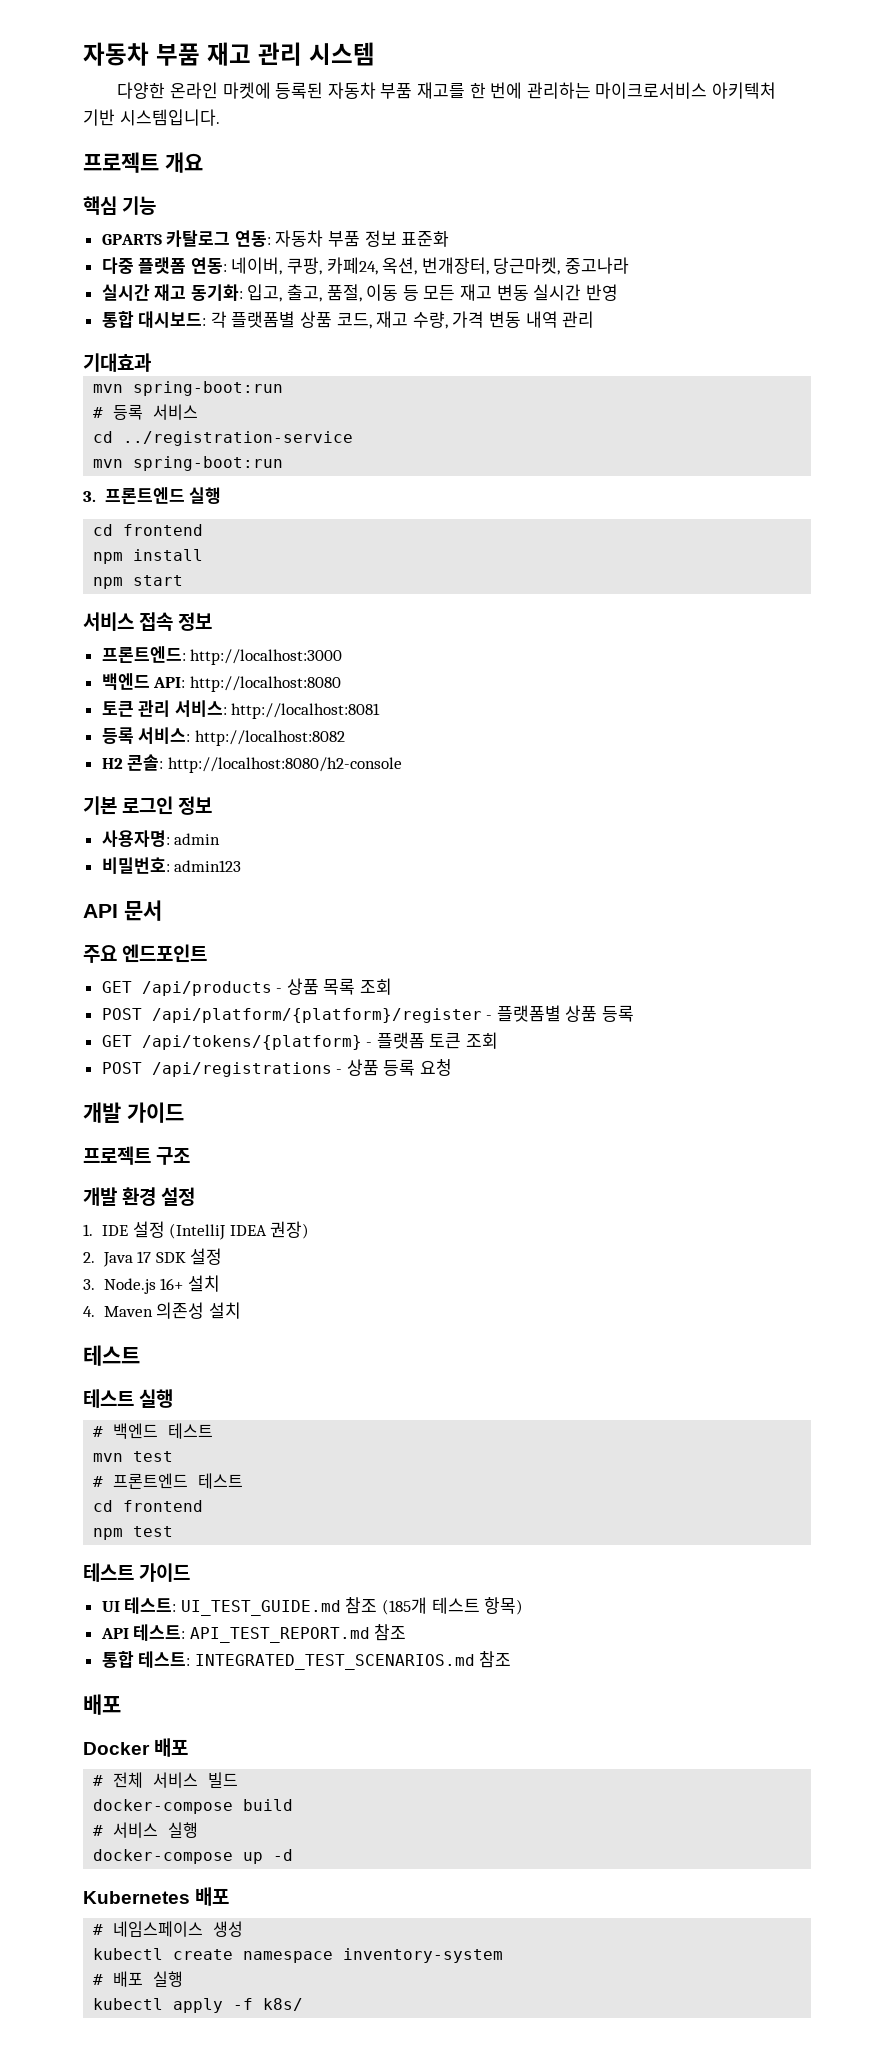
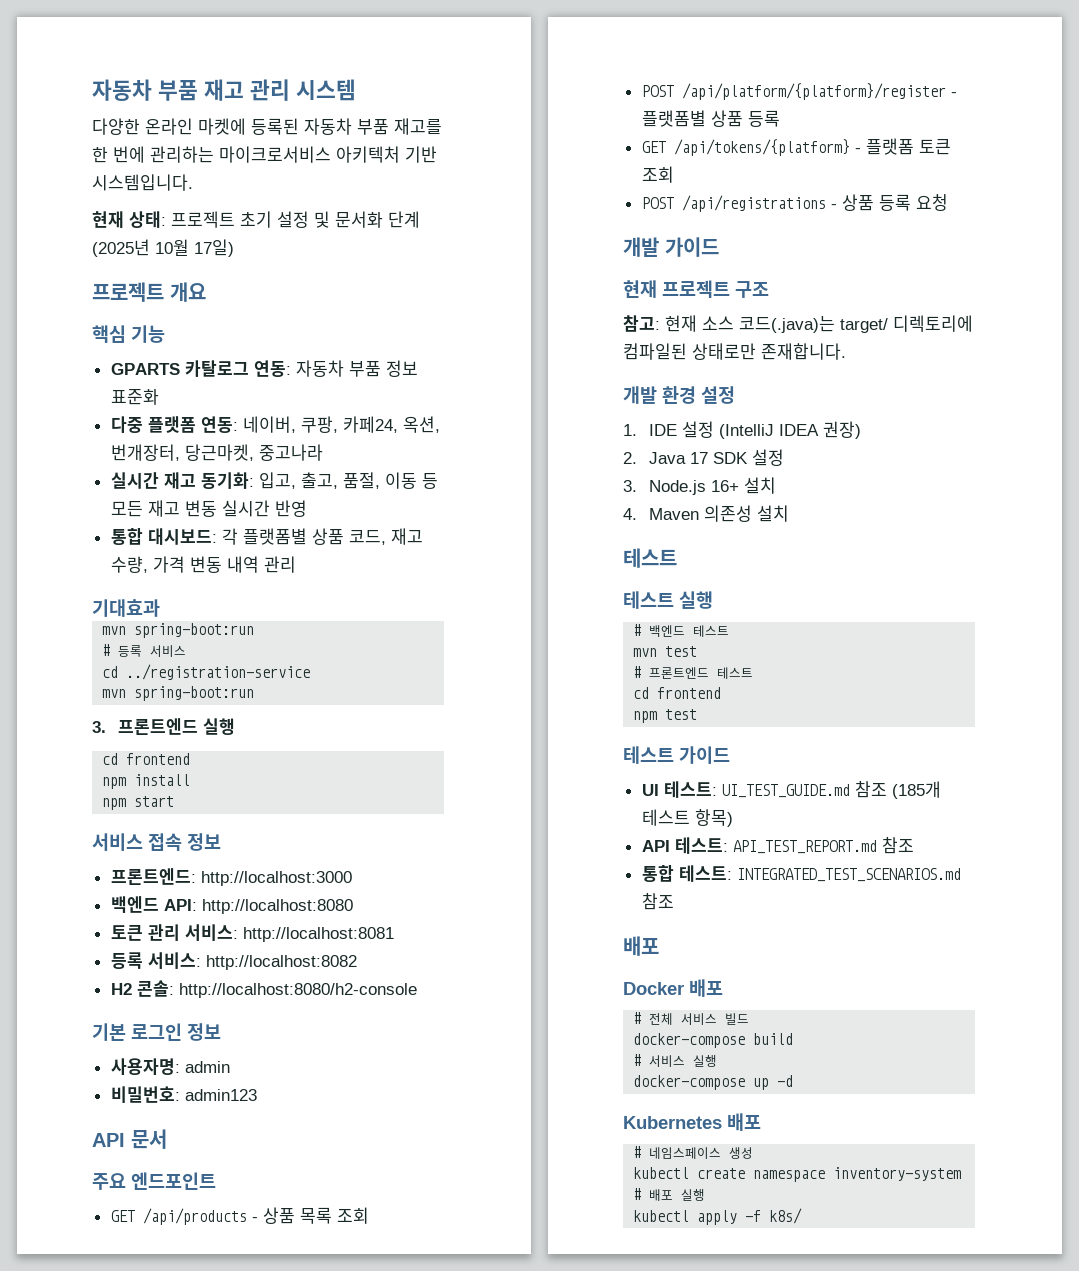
+ 현재 상태: 프로젝트 초기 설정 및 문서화 단계 (2025년 10월 17일)
- 프로젝트 구조
+ 현재 프로젝트 구조
+ 참고: 현재 소스 코드(.java)는 target/ 디렉토리에 컴파일된 상태로만 존재합니다.

